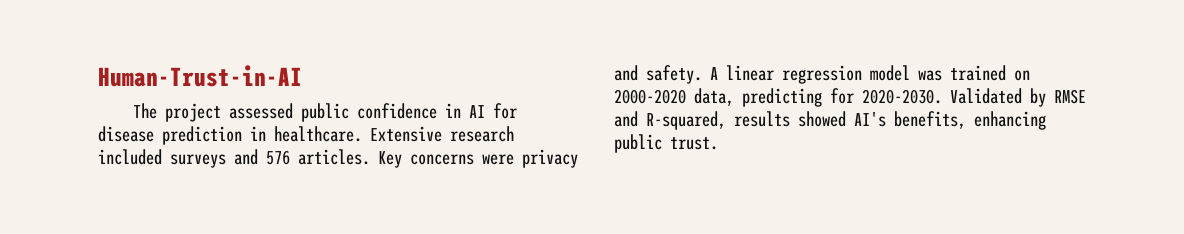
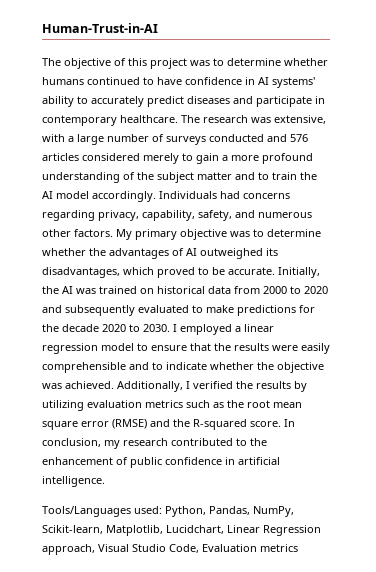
- The project assessed public confidence in AI for disease prediction in healthcare. Extensive research included surveys and 576 articles. Key concerns were privacy and safety. A linear regression model was trained on 2000-2020 data, predicting for 2020-2030. Validated by RMSE and R-squared, results showed AI's benefits, enhancing public trust.
+ The objective of this project was to determine whether humans continued to have confidence in AI systems' ability to accurately predict diseases and participate in contemporary healthcare. The research was extensive, with a large number of surveys conducted and 576 articles considered merely to gain a more profound understanding of the subject matter and to train the AI model accordingly. Individuals had concerns regarding privacy, capability, safety, and numerous other factors. My primary objective was to determine whether the advantages of AI outweighed its disadvantages, which proved to be accurate. Initially, the AI was trained on historical data from 2000 to 2020 and subsequently evaluated to make predictions for the decade 2020 to 2030. I employed a linear regression model to ensure that the results were easily comprehensible and to indicate whether the objective was achieved. Additionally, I verified the results by utilizing evaluation metrics such as the root mean square error (RMSE) and the R-squared score. In conclusion, my research contributed to the enhancement of public confidence in artificial intelligence.
+ Tools/Languages used: Python, Pandas, NumPy, Scikit-learn, Matplotlib, Lucidchart, Linear Regression approach, Visual Studio Code, Evaluation metrics

